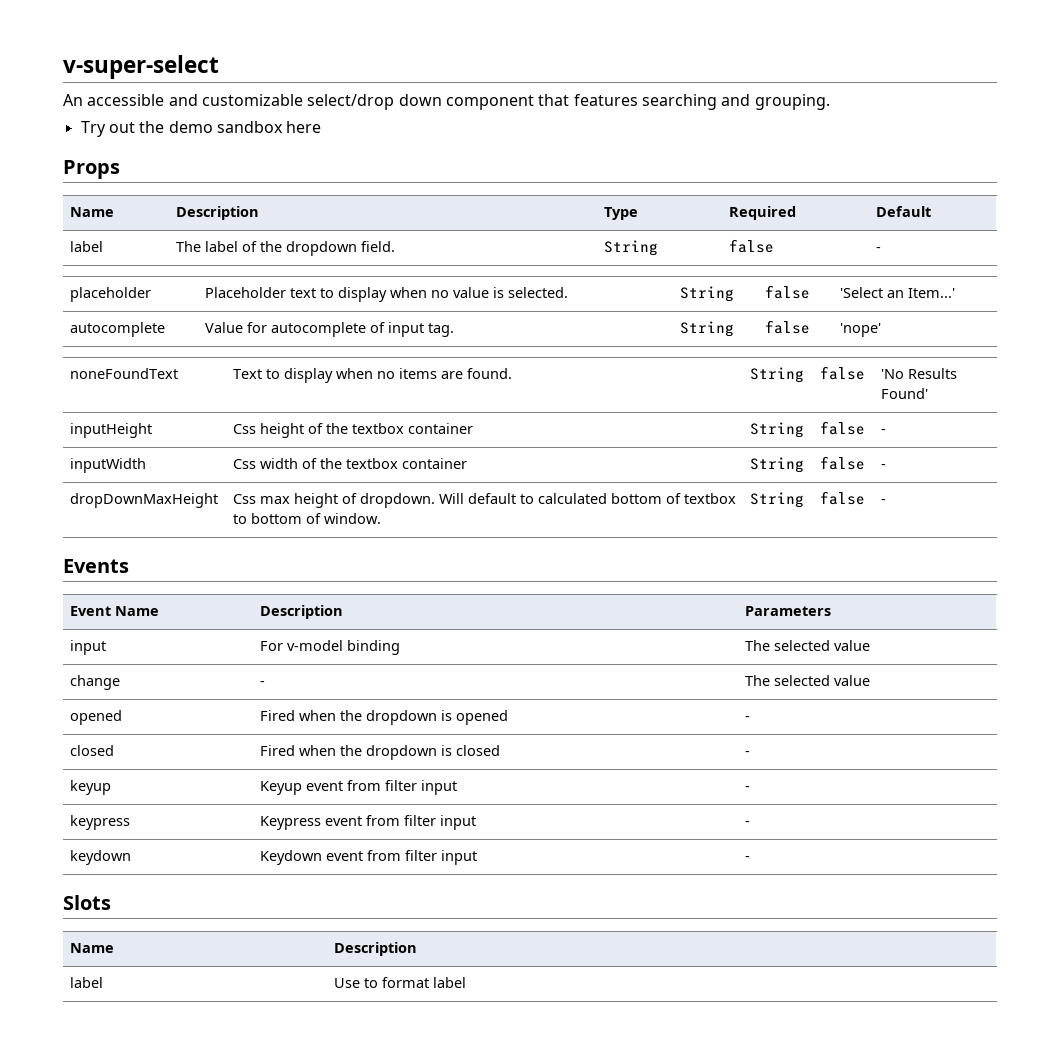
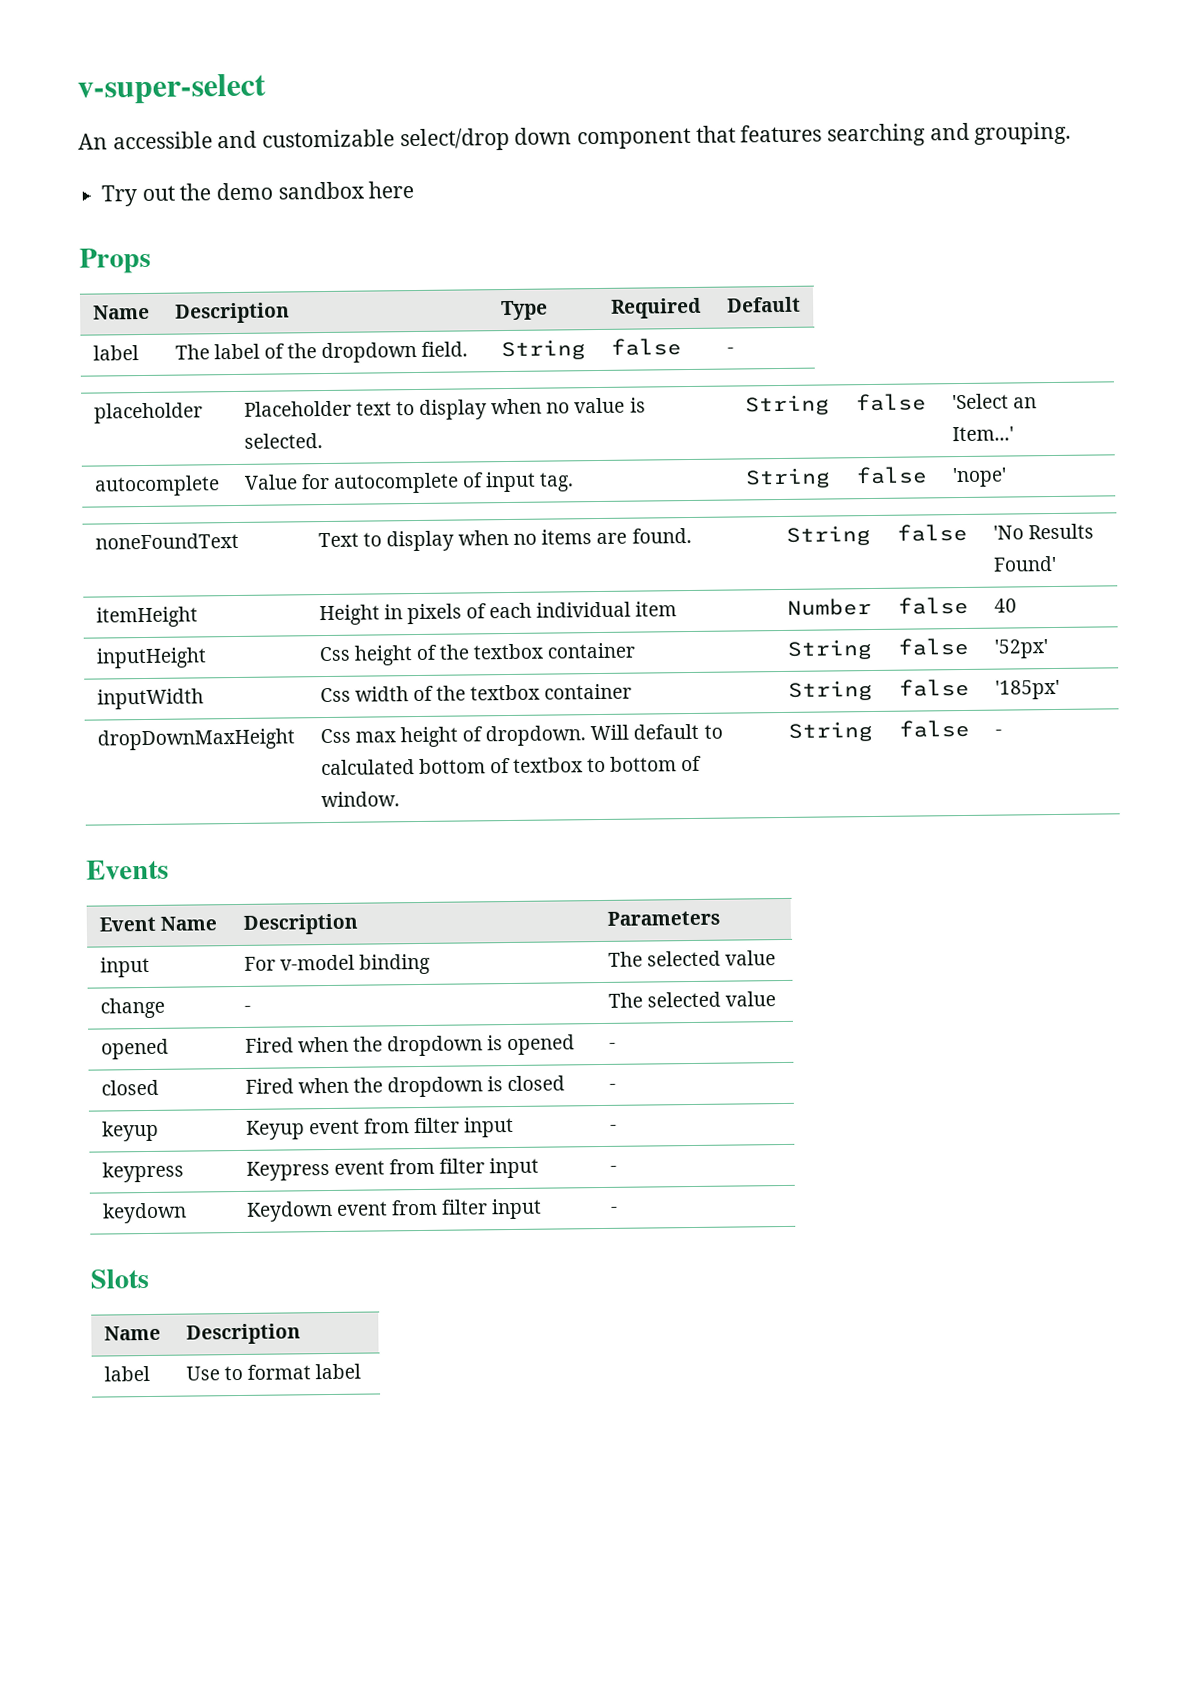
+ itemHeight | Height in pixels of each individual item | Number | false | 40
- inputHeight | Css height of the textbox container | String | false | -
+ inputHeight | Css height of the textbox container | String | false | '52px'
- inputWidth | Css width of the textbox container | String | false | -
+ inputWidth | Css width of the textbox container | String | false | '185px'

